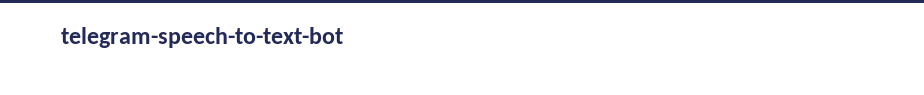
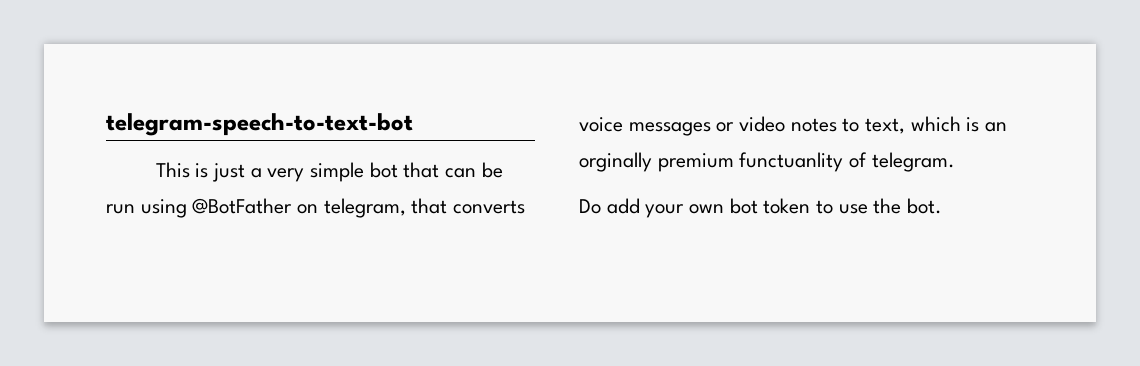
+ This is just a very simple bot that can be run using @BotFather on telegram, that converts voice messages or video notes to text, which is an orginally premium functuanlity of telegram.
+ Do add your own bot token to use the bot.

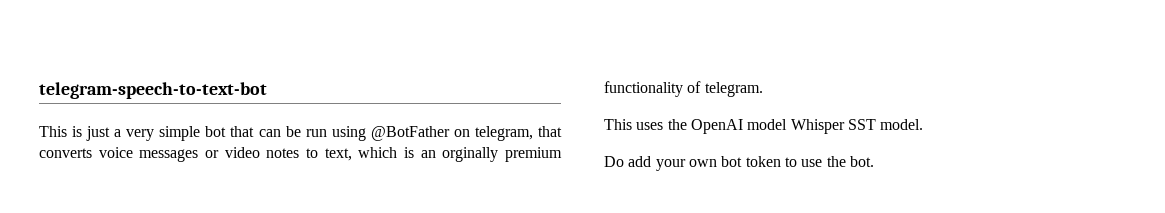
- This is just a very simple bot that can be run using @BotFather on telegram, that converts voice messages or video notes to text, which is an orginally premium functuanlity of telegram.
+ This is just a very simple bot that can be run using @BotFather on telegram, that converts voice messages or video notes to text, which is an orginally premium functionality of telegram.
+ This uses the OpenAI model Whisper SST model.

